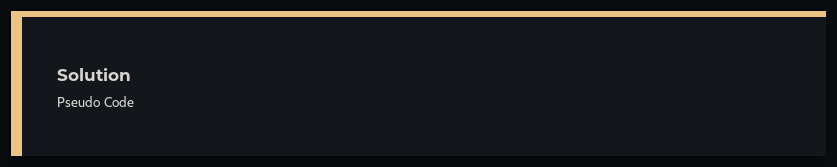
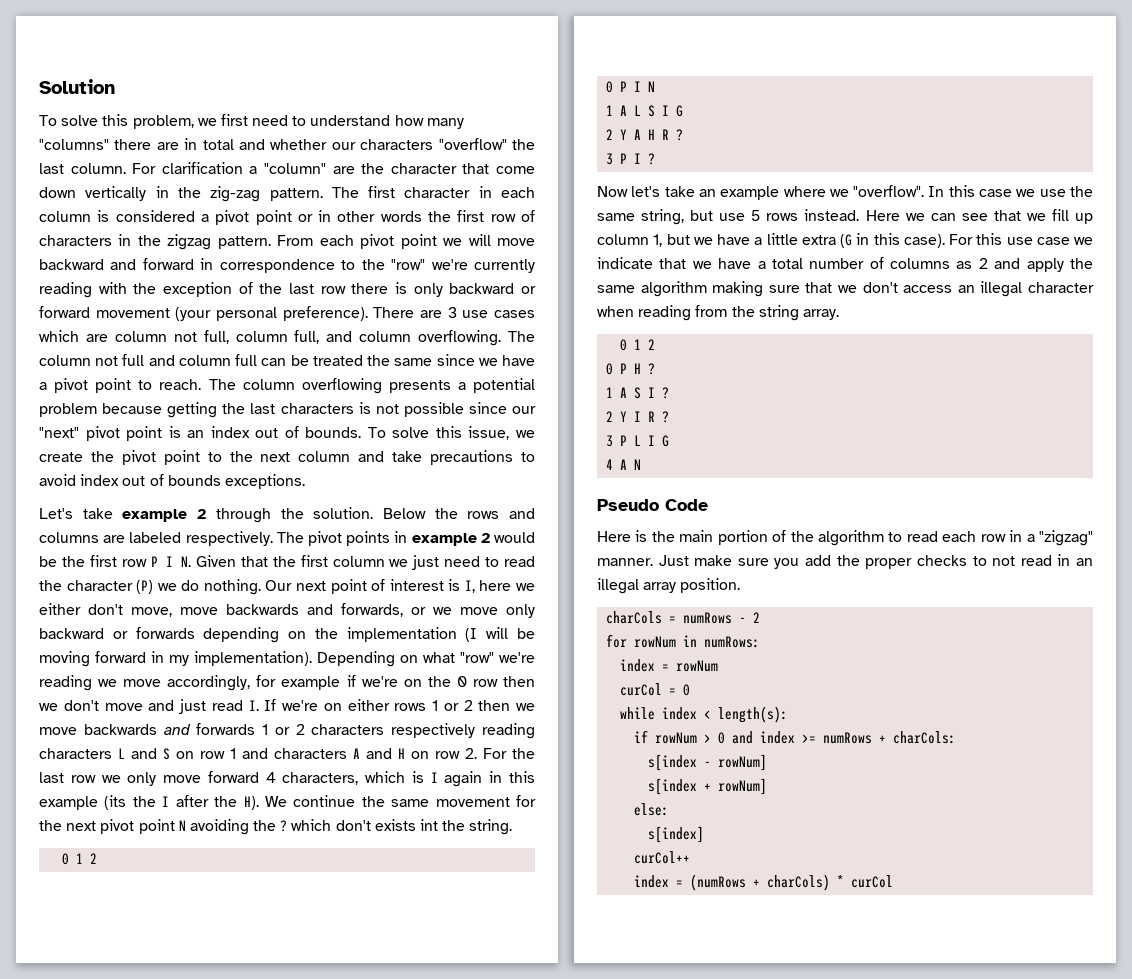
+ To solve this problem, we first need to understand how many "columns" there are in total and whether our characters "overflow" the last column. For clarification a "column" are the character that come down vertically in the zig-zag pattern. The first character in each column is considered a pivot point or in other words the first row of characters in the zigzag pattern. From each pivot point we will move backward and forward in correspondence to the "row" we're currently reading with the exception of the last row there is only backward or forward movement (your personal preference). There are 3 use cases which are column not full, column full, and column overflowing. The column not full and column full can be treated the same since we have a pivot point to reach. The column overflowing presents a potential problem because getting the last characters is not possible since our "next" pivot point is an index out of bounds. To solve this issue, we create the pivot point to the next column and take precautions to avoid index out of bounds exceptions.
+ Let's take example 2 through the solution. Below the rows and columns are labeled respectively. The pivot points in example 2 would be the first row P I N. Given that the first column we just need to read the character (P) we do nothing. Our next point of interest is I, here we either don't move, move backwards and forwards, or we move only backward or forwards depending on the implementation (I will be moving forward in my implementation). Depending on what "row" we're reading we move accordingly, for example if we're on the 0 row then we don't move and just read I. If we're on either rows 1 or 2 then we move backwards and forwards 1 or 2 characters respectively reading characters L and S on row 1 and characters A and H on row 2. For the last row we only move forward 4 characters, which is I again in this example (its the I after the H). We continue the same movement for the next pivot point N avoiding the ? which don't exists int the string.
+ 0 1 2
+ 0 P I N
+ 1 A L S I G
+ 2 Y A H R ?
+ 3 P I ?
+ Now let's take an example where we "overflow". In this case we use the same string, but use 5 rows instead. Here we can see that we fill up column 1, but we have a little extra (G in this case). For this use case we indicate that we have a total number of columns as 2 and apply the same algorithm making sure that we don't access an illegal character when reading from the string array.
+ 0 1 2
+ 0 P H ?
+ 1 A S I ?
+ 2 Y I R ?
+ 3 P L I G
+ 4 A N
  Pseudo Code
+ Here is the main portion of the algorithm to read each row in a "zigzag" manner. Just make sure you add the proper checks to not read in an illegal array position.
+ charCols = numRows - 2
+ for rowNum in numRows:
+ index = rowNum
+ curCol = 0
+ while index < length(s):
+ if rowNum > 0 and index >= numRows + charCols:
+ s[index - rowNum]
+ s[index + rowNum]
+ else:
+ s[index]
+ curCol++
+ index = (numRows + charCols) * curCol

